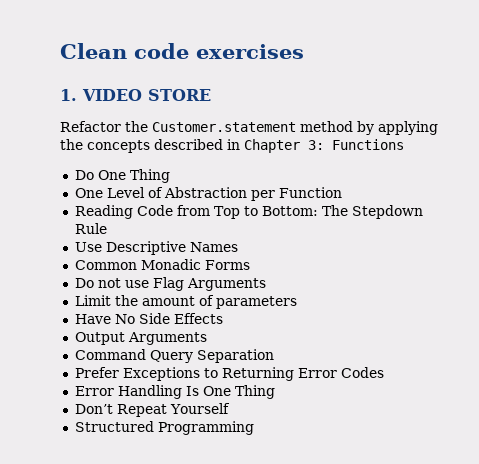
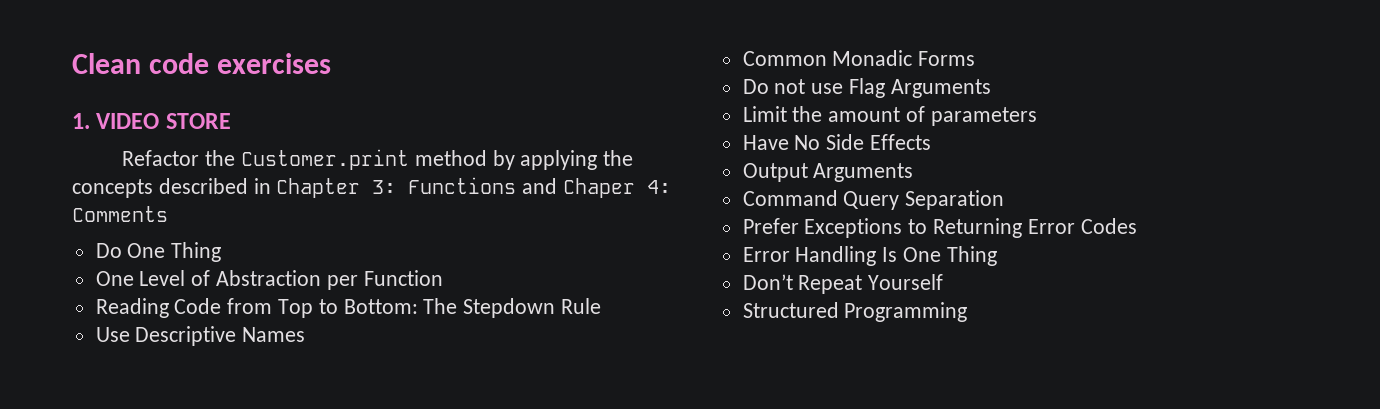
- Refactor the Customer.statement method by applying the concepts described in Chapter 3: Functions
+ Refactor the Customer.print method by applying the concepts described in Chapter 3: Functions and Chaper 4: Comments

